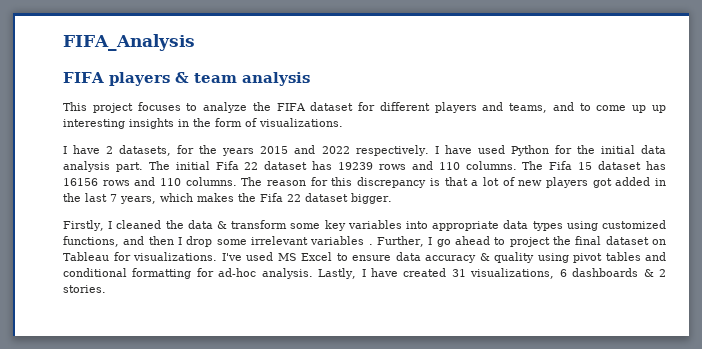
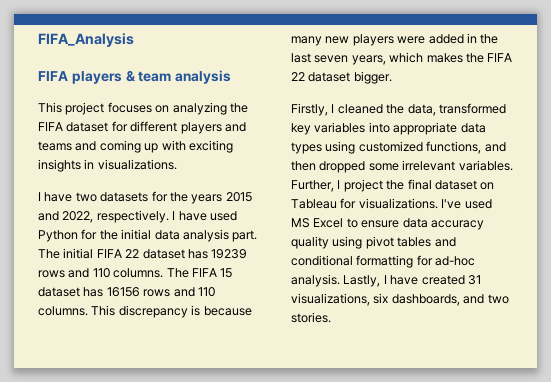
- This project focuses to analyze the FIFA dataset for different players and teams, and to come up up interesting insights in the form of visualizations.
+ This project focuses on analyzing the FIFA dataset for different players and teams and coming up with exciting insights in visualizations.
- I have 2 datasets, for the years 2015 and 2022 respectively.
+ I have two datasets for the years 2015 and 2022, respectively.
- The initial Fifa 22 dataset has 19239 rows and 110 columns.
+ The initial FIFA 22 dataset has 19239 rows and 110 columns.
- The Fifa 15 dataset has 16156 rows and 110 columns.
+ The FIFA 15 dataset has 16156 rows and 110 columns.
- The reason for this discrepancy is that a lot of new players got added in the last 7 years, which makes the Fifa 22 dataset bigger.
+ This discrepancy is because many new players were added in the last seven years, which makes the FIFA 22 dataset bigger.
- Firstly, I cleaned the data & transform some key variables into appropriate data types using customized functions, and then I drop some irrelevant variables . Further, I go ahead to project the final dataset on Tableau for visualizations.
+ Firstly, I cleaned the data, transformed key variables into appropriate data types using customized functions, and then dropped some irrelevant variables. Further, I project the final dataset on Tableau for visualizations.
- I've used MS Excel to ensure data accuracy & quality using pivot tables and conditional formatting for ad-hoc analysis.
+ I've used MS Excel to ensure data accuracy quality using pivot tables and conditional formatting for ad-hoc analysis.
- Lastly, I have created 31 visualizations, 6 dashboards & 2 stories.
+ Lastly, I have created 31 visualizations, six dashboards, and two stories.

